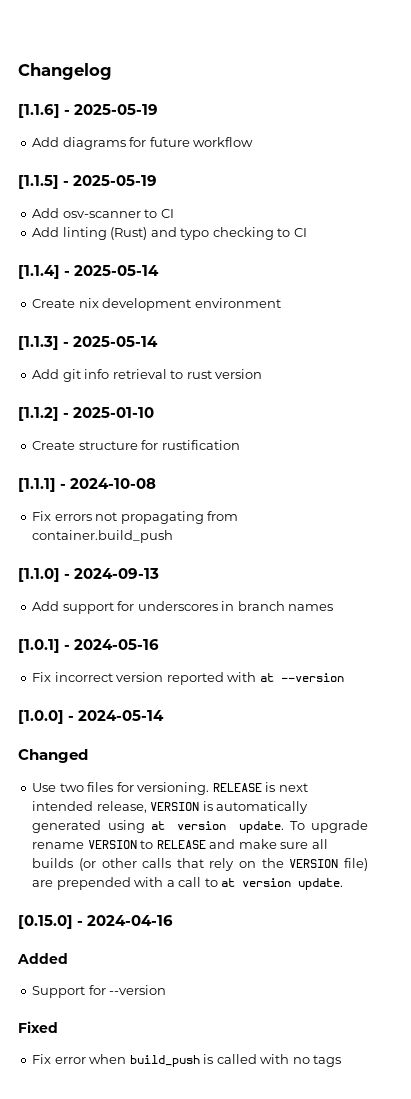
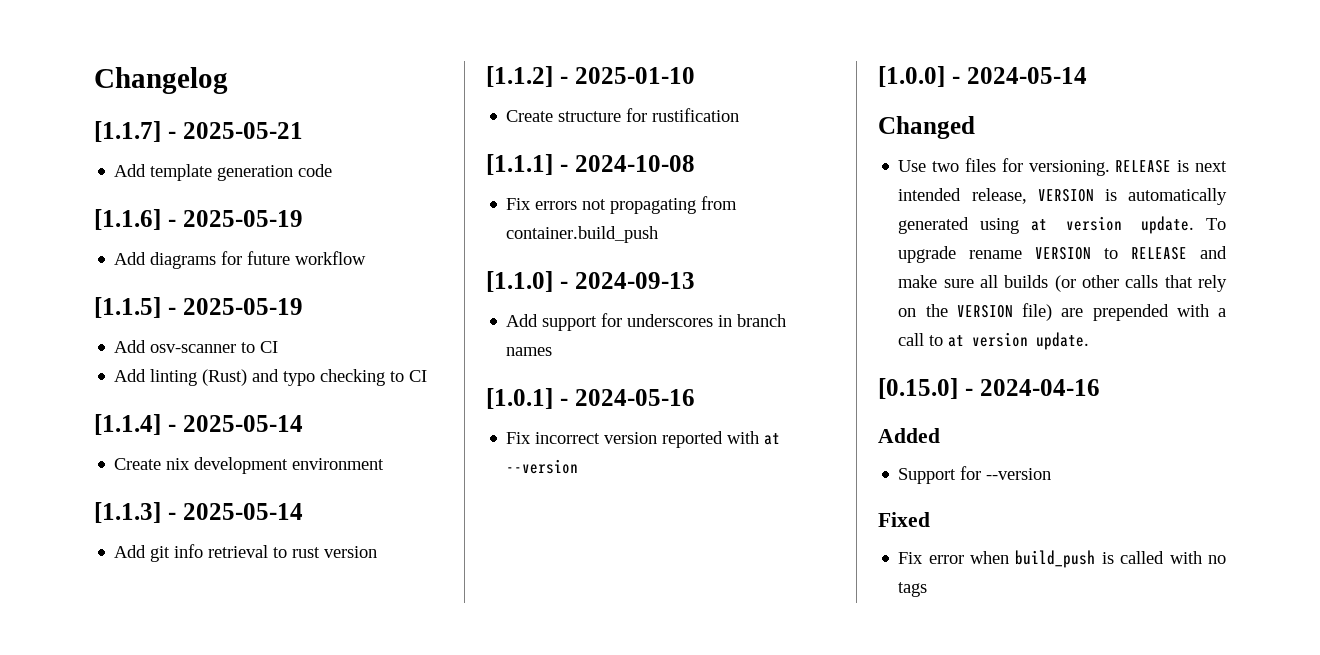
+ [1.1.7] - 2025-05-21
+ Add template generation code

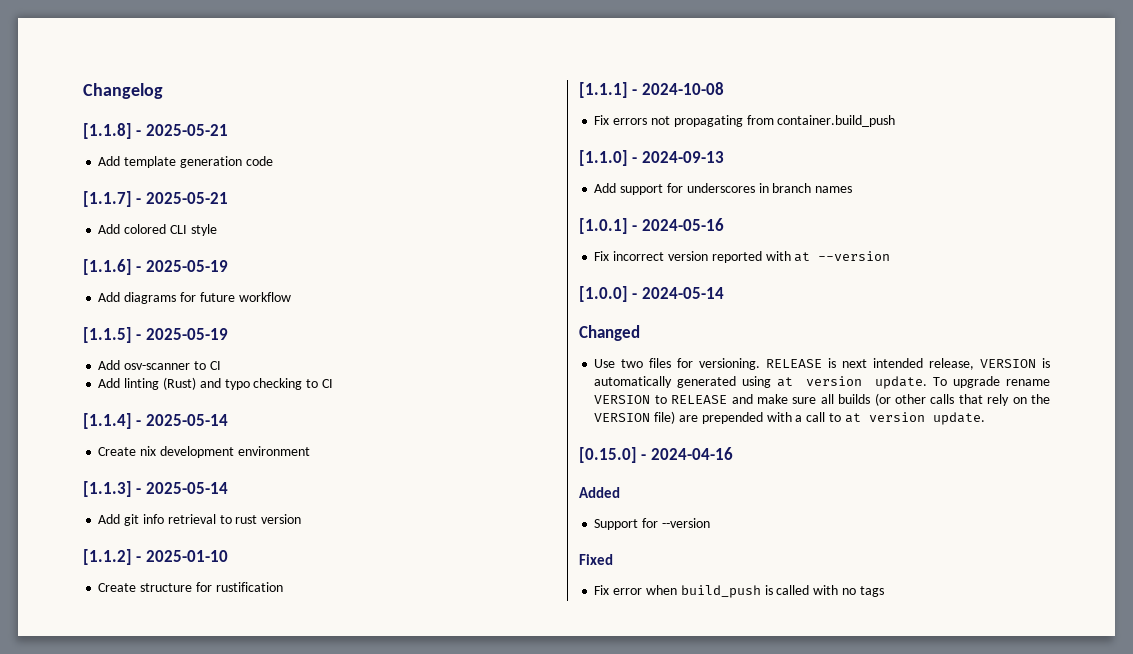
- [1.1.7] - 2025-05-21
+ [1.1.8] - 2025-05-21
+ [1.1.7] - 2025-05-21
+ Add colored CLI style

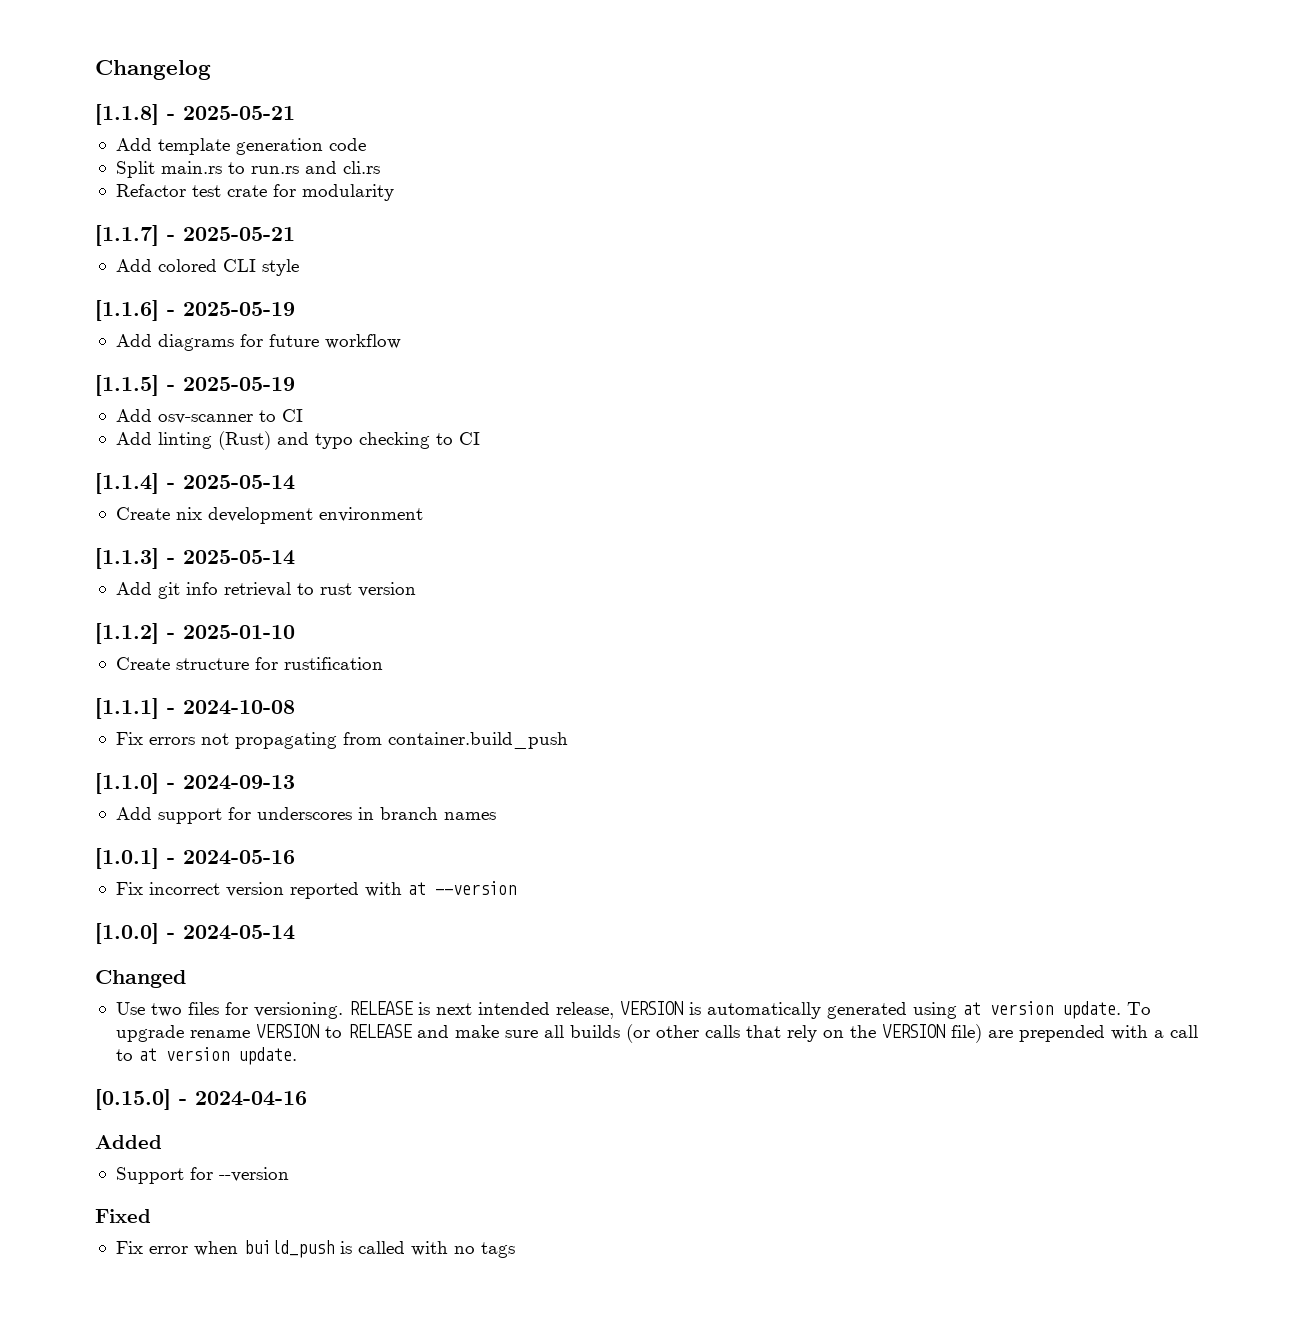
+ Split main.rs to run.rs and cli.rs
+ Refactor test crate for modularity

